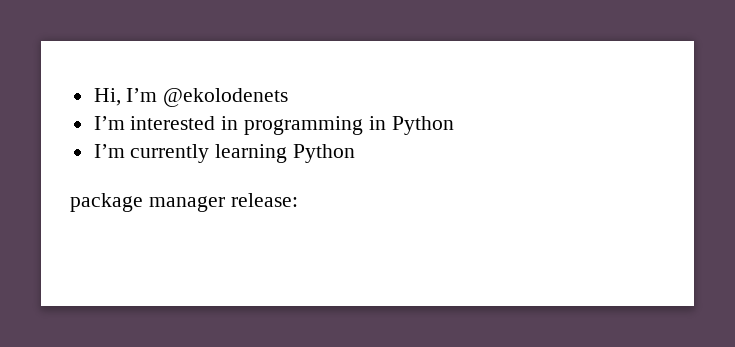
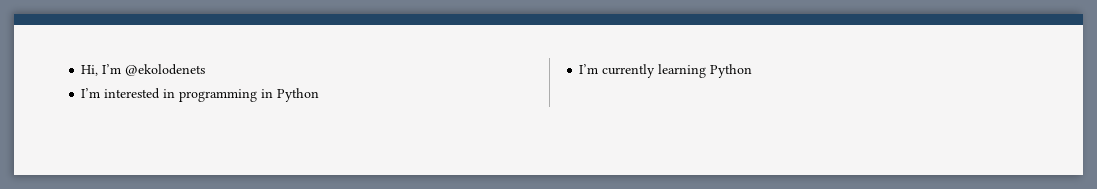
- package manager release:

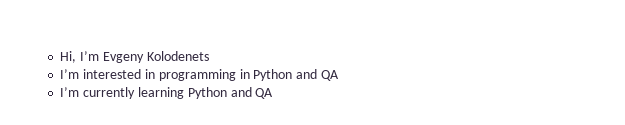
- Hi, I’m @ekolodenets
+ Hi, I’m Evgeny Kolodenets
- I’m interested in programming in Python
+ I’m interested in programming in Python and QA
- I’m currently learning Python
+ I’m currently learning Python and QA

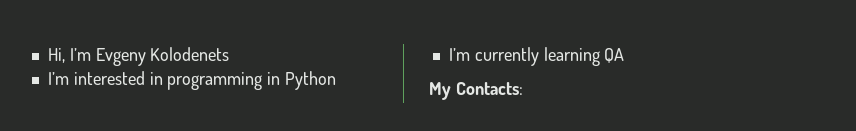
- I’m interested in programming in Python and QA
+ I’m interested in programming in Python
- I’m currently learning Python and QA
+ I’m currently learning QA
+ My Contacts:

